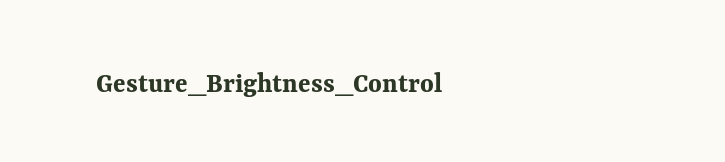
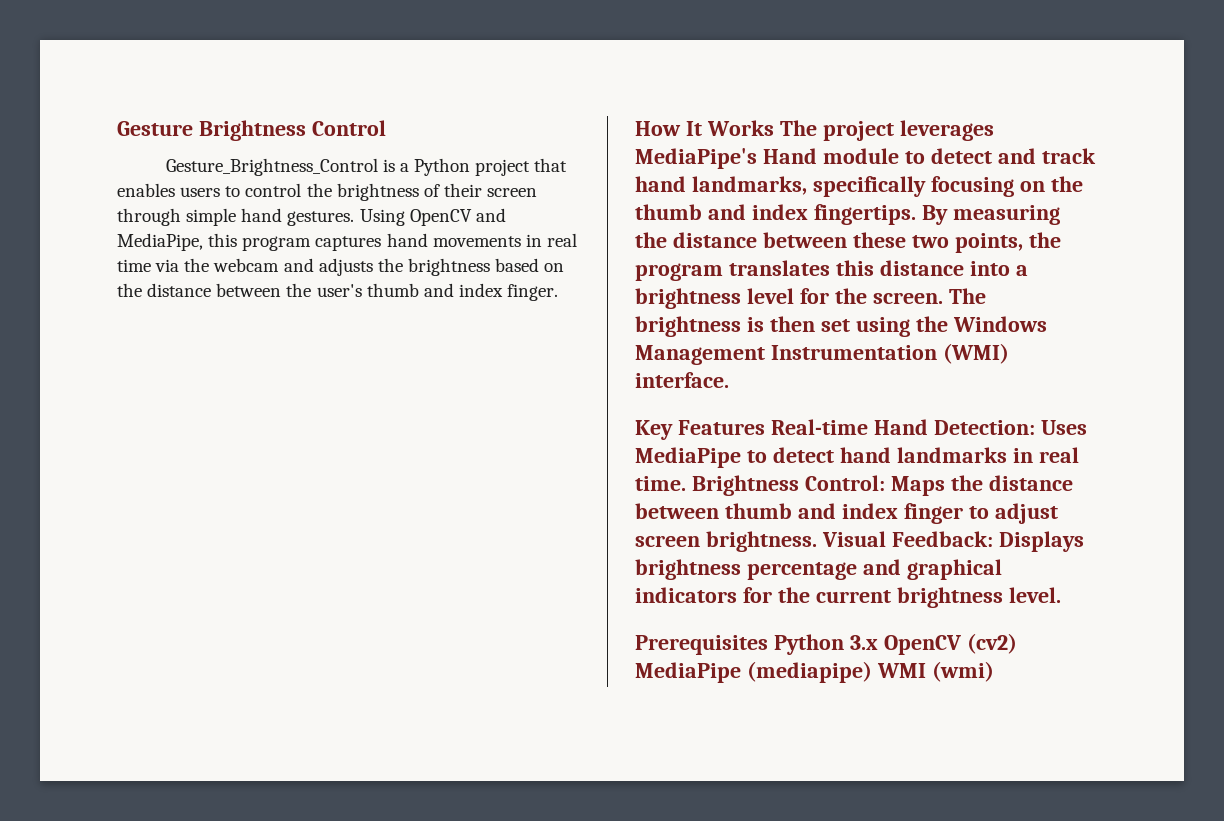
- Gesture_Brightness_Control
+ Gesture Brightness Control
+ Gesture_Brightness_Control is a Python project that enables users to control the brightness of their screen through simple hand gestures. Using OpenCV and MediaPipe, this program captures hand movements in real time via the webcam and adjusts the brightness based on the distance between the user's thumb and index finger.
+ How It Works The project leverages MediaPipe's Hand module to detect and track hand landmarks, specifically focusing on the thumb and index fingertips. By measuring the distance between these two points, the program translates this distance into a brightness level for the screen. The brightness is then set using the Windows Management Instrumentation (WMI) interface.
+ Key Features Real-time Hand Detection: Uses MediaPipe to detect hand landmarks in real time. Brightness Control: Maps the distance between thumb and index finger to adjust screen brightness. Visual Feedback: Displays brightness percentage and graphical indicators for the current brightness level.
+ Prerequisites Python 3.x OpenCV (cv2) MediaPipe (mediapipe) WMI (wmi)

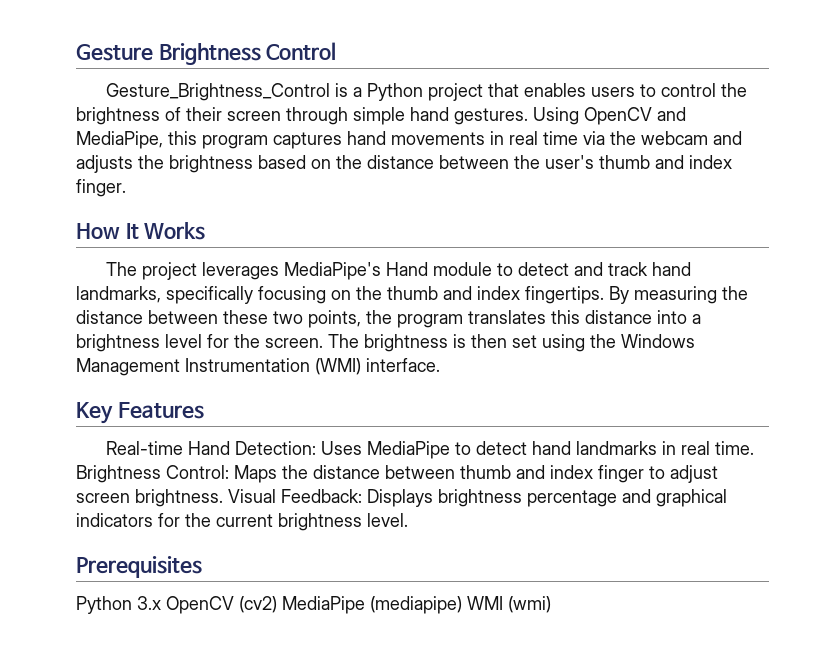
- How It Works The project leverages MediaPipe's Hand module to detect and track hand landmarks, specifically focusing on the thumb and index fingertips.
+ How It Works
+ The project leverages MediaPipe's Hand module to detect and track hand landmarks, specifically focusing on the thumb and index fingertips.
- Key Features Real-time Hand Detection: Uses MediaPipe to detect hand landmarks in real time.
+ Key Features
+ Real-time Hand Detection: Uses MediaPipe to detect hand landmarks in real time.
- Prerequisites Python 3.x OpenCV (cv2) MediaPipe (mediapipe) WMI (wmi)
+ Prerequisites
+ Python 3.x OpenCV (cv2) MediaPipe (mediapipe) WMI (wmi)

